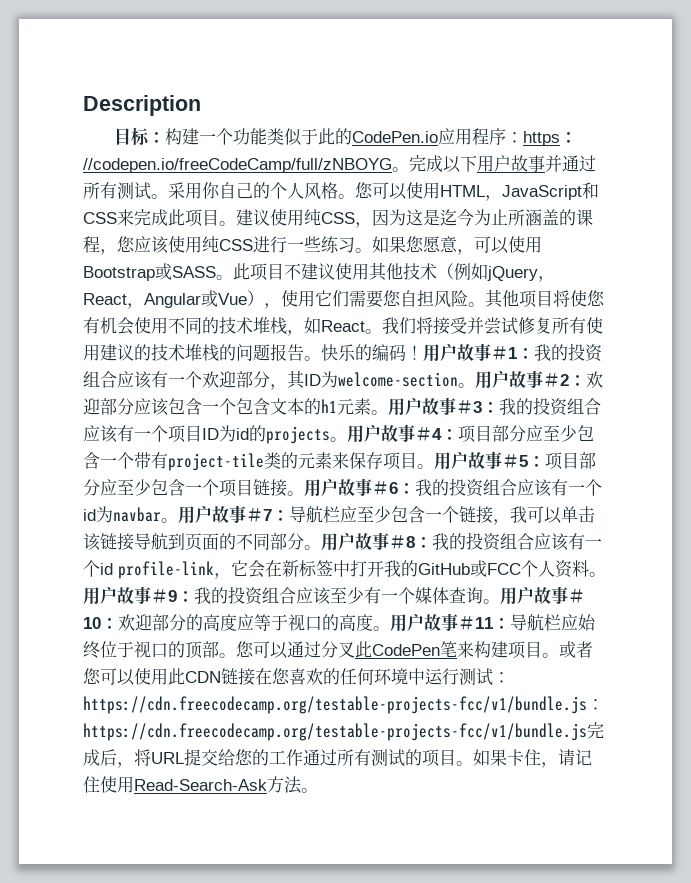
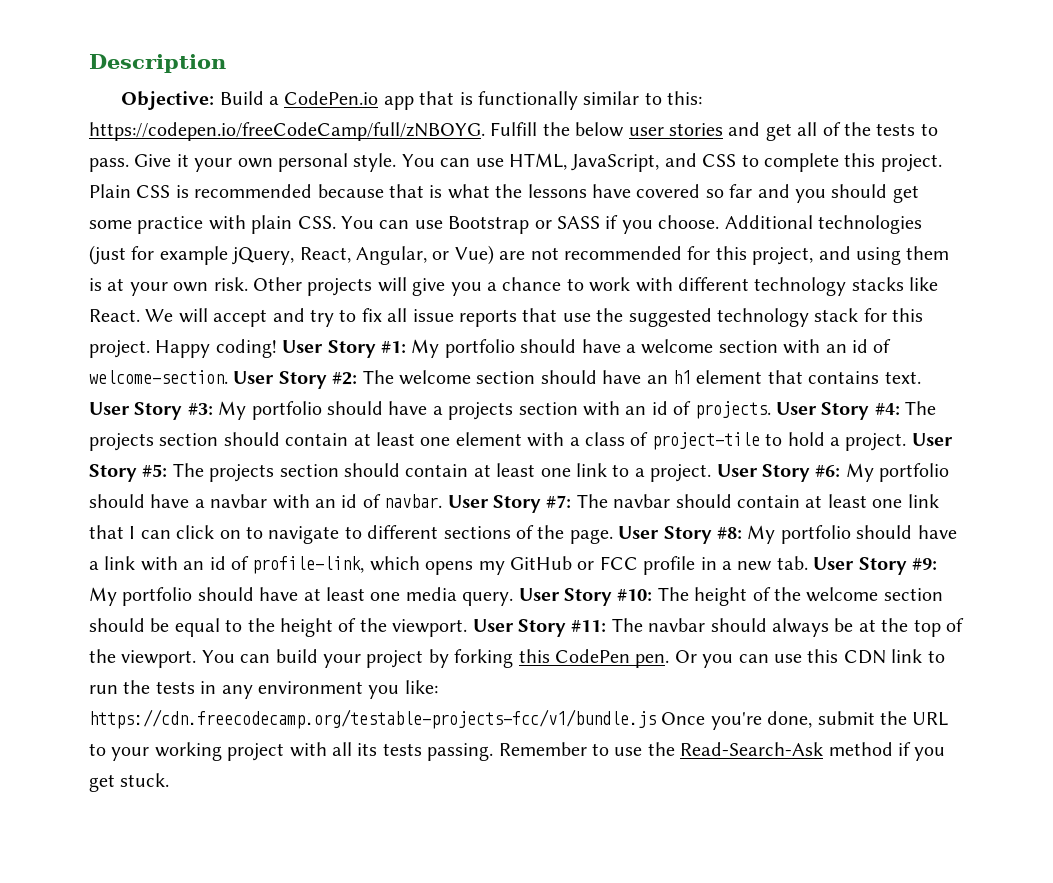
- 目标：构建一个功能类似于此的CodePen.io应用程序：https：//codepen.io/freeCodeCamp/full/zNBOYG。完成以下用户故事并通过所有测试。采用你自己的个人风格。您可以使用HTML，JavaScript和CSS来完成此项目。建议使用纯CSS，因为这是迄今为止所涵盖的课程，您应该使用纯CSS进行一些练习。如果您愿意，可以使用Bootstrap或SASS。此项目不建议使用其他技术（例如jQuery，React，Angular或Vue），使用它们需要您自担风险。其他项目将使您有机会使用不同的技术堆栈，如React。我们将接受并尝试修复所有使用建议的技术堆栈的问题报告。快乐的编码！用户故事＃1：我的投资组合应该有一个欢迎部分，其ID为welcome-section。用户故事＃2：欢迎部分应该包含一个包含文本的h1元素。用户故事＃3：我的投资组合应该有一个项目ID为id的projects。用户故事＃4：项目部分应至少包含一个带有project-tile类的元素来保存项目。用户故事＃5：项目部分应至少包含一个项目链接。用户故事＃6：我的投资组合应该有一个id为navbar。用户故事＃7：导航栏应至少包含一个链接，我可以单击该链接导航到页面的不同部分。用户故事＃8：我的投资组合应该有一个id profile-link，它会在新标签中打开我的GitHub或FCC个人资料。用户故事＃9：我的投资组合应该至少有一个媒体查询。用户故事＃10：欢迎部分的高度应等于视口的高度。用户故事＃11：导航栏应始终位于视口的顶部。您可以通过分叉此CodePen笔来构建项目。或者您可以使用此CDN链接在您喜欢的任何环境中运行测试：https://cdn.freecodecamp.org/testable-projects-fcc/v1/bundle.js：https://cdn.freecodecamp.org/testable-projects-fcc/v1/bundle.js完成后，将URL提交给您的工作通过所有测试的项目。如果卡住，请记住使用Read-Search-Ask方法。
+ Objective: Build a CodePen.io app that is functionally similar to this: https://codepen.io/freeCodeCamp/full/zNBOYG. Fulfill the below user stories and get all of the tests to pass. Give it your own personal style. You can use HTML, JavaScript, and CSS to complete this project. Plain CSS is recommended because that is what the lessons have covered so far and you should get some practice with plain CSS. You can use Bootstrap or SASS if you choose. Additional technologies (just for example jQuery, React, Angular, or Vue) are not recommended for this project, and using them is at your own risk. Other projects will give you a chance to work with different technology stacks like React. We will accept and try to fix all issue reports that use the suggested technology stack for this project. Happy coding! User Story #1: My portfolio should have a welcome section with an id of welcome-section. User Story #2: The welcome section should have an h1 element that contains text. User Story #3: My portfolio should have a projects section with an id of projects. User Story #4: The projects section should contain at least one element with a class of project-tile to hold a project. User Story #5: The projects section should contain at least one link to a project. User Story #6: My portfolio should have a navbar with an id of navbar. User Story #7: The navbar should contain at least one link that I can click on to navigate to different sections of the page. User Story #8: My portfolio should have a link with an id of profile-link, which opens my GitHub or FCC profile in a new tab. User Story #9: My portfolio should have at least one media query. User Story #10: The height of the welcome section should be equal to the height of the viewport. User Story #11: The navbar should always be at the top of the viewport. You can build your project by forking this CodePen pen. Or you can use this CDN link to run the tests in any environment you like: https://cdn.freecodecamp.org/testable-projects-fcc/v1/bundle.js Once you're done, submit the URL to your working project with all its tests passing. Remember to use the Read-Search-Ask method if you get stuck.

